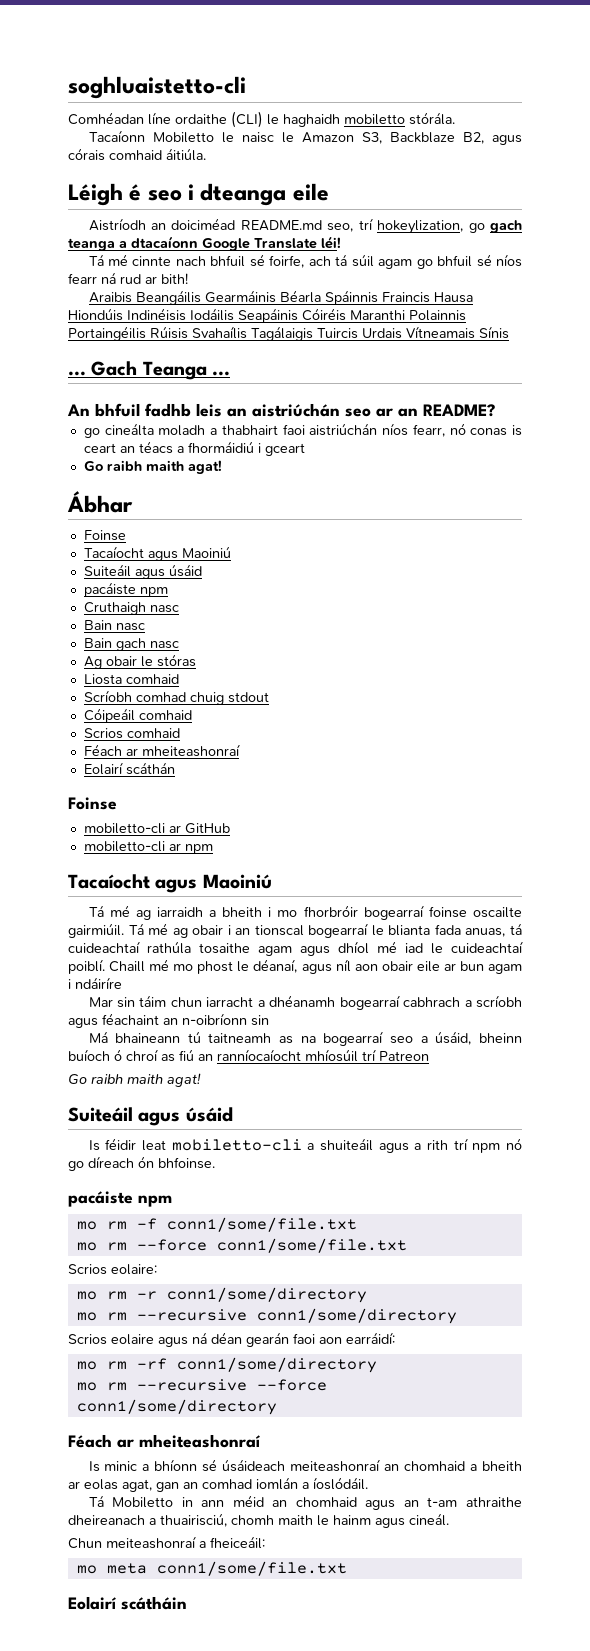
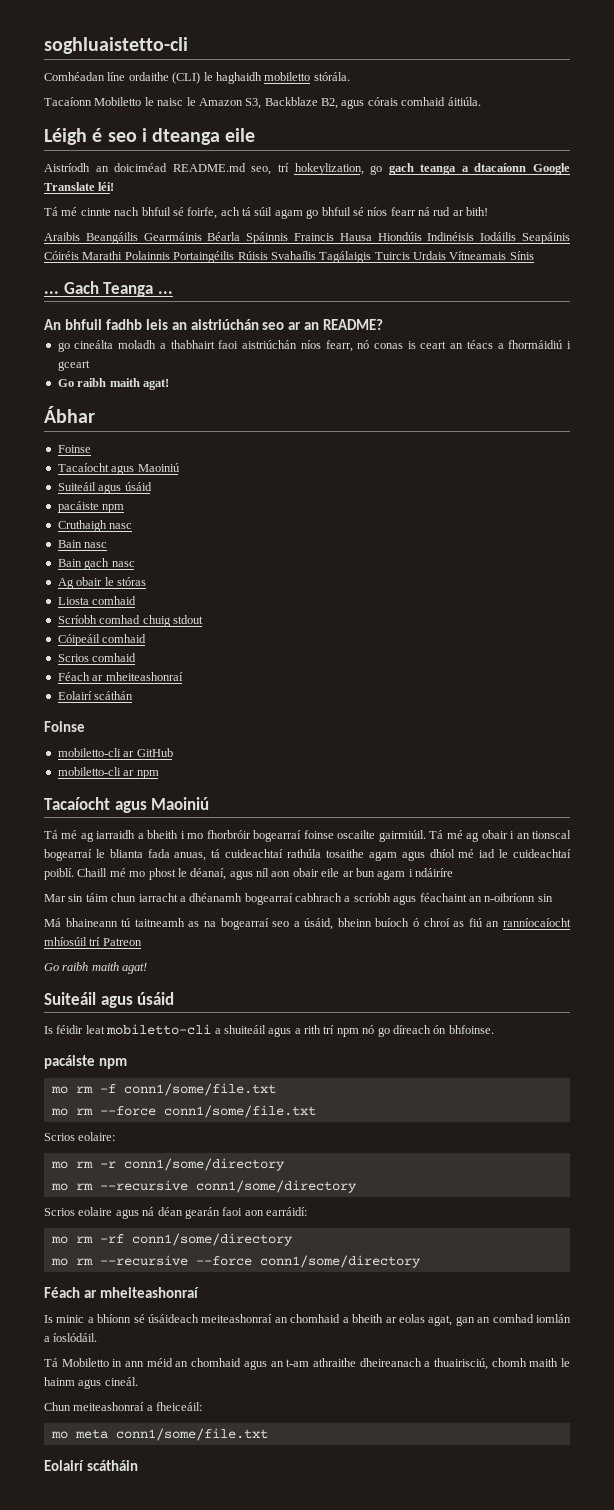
- Araibis Beangáilis Gearmáinis Béarla Spáinnis Fraincis Hausa Hiondúis Indinéisis Iodáilis Seapáinis Cóiréis Maranthi Polainnis Portaingéilis Rúisis Svahaílis Tagálaigis Tuircis Urdais Vítneamais Sínis
+ Araibis Beangáilis Gearmáinis Béarla Spáinnis Fraincis Hausa Hiondúis Indinéisis Iodáilis Seapáinis Cóiréis Marathi Polainnis Portaingéilis Rúisis Svahaílis Tagálaigis Tuircis Urdais Vítneamais Sínis

